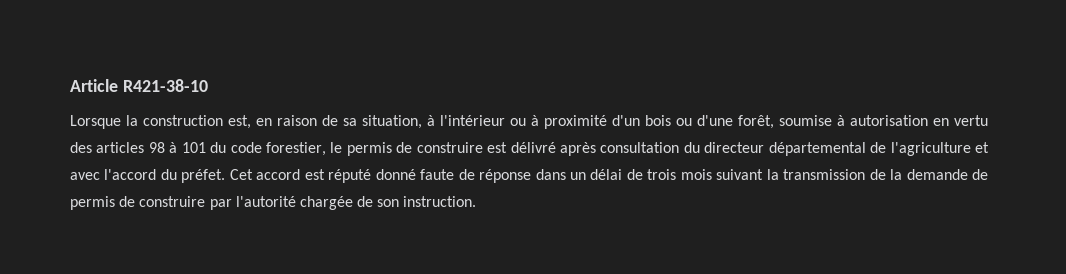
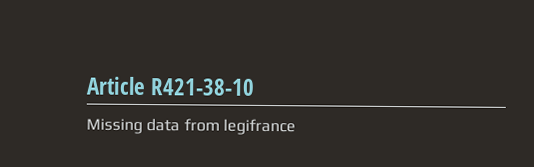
- Lorsque la construction est, en raison de sa situation, à l'intérieur ou à proximité d'un bois ou d'une forêt, soumise à autorisation en vertu des articles 98 à 101 du code forestier, le permis de construire est délivré après consultation du directeur départemental de l'agriculture et avec l'accord du préfet. Cet accord est réputé donné faute de réponse dans un délai de trois mois suivant la transmission de la demande de permis de construire par l'autorité chargée de son instruction.
+ Missing data from legifrance

